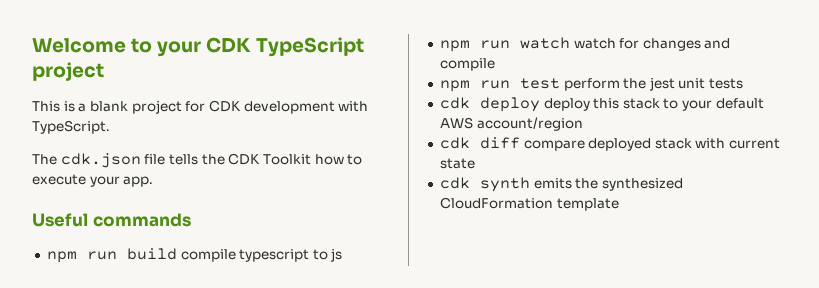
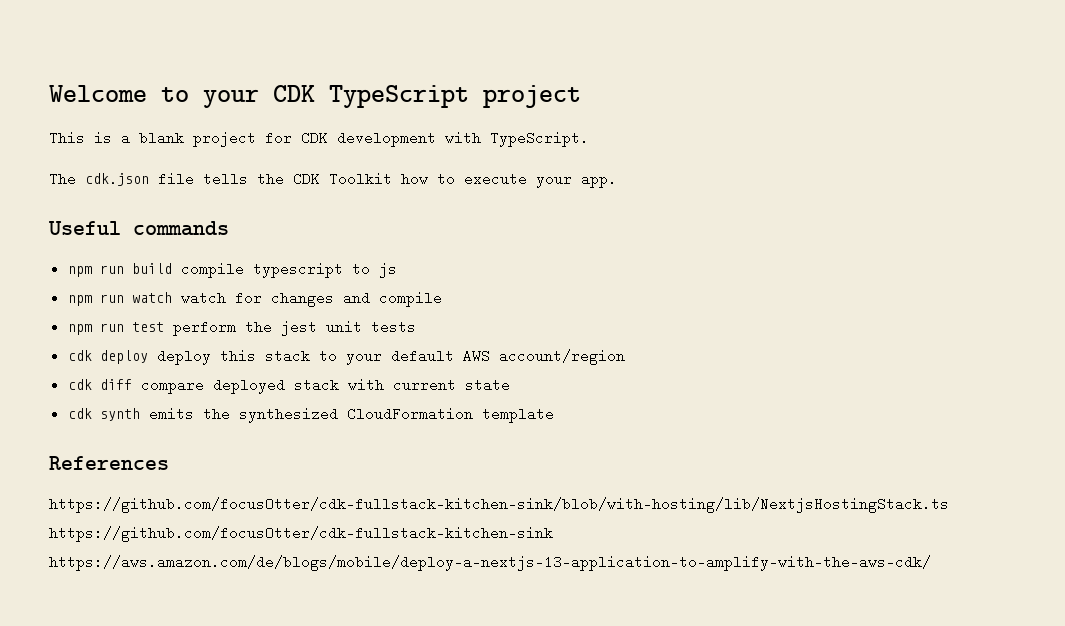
+ References
+ https://github.com/focusOtter/cdk-fullstack-kitchen-sink/blob/with-hosting/lib/NextjsHostingStack.ts https://github.com/focusOtter/cdk-fullstack-kitchen-sink https://aws.amazon.com/de/blogs/mobile/deploy-a-nextjs-13-application-to-amplify-with-the-aws-cdk/

